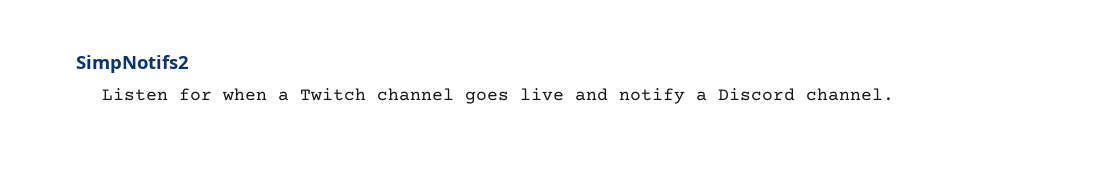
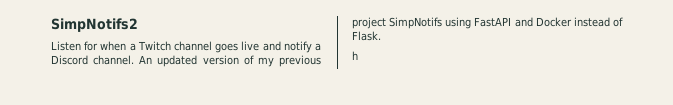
+ An updated version of my previous project SimpNotifs using FastAPI and Docker instead of Flask.
+ h

